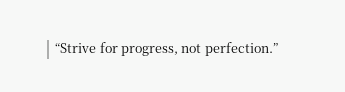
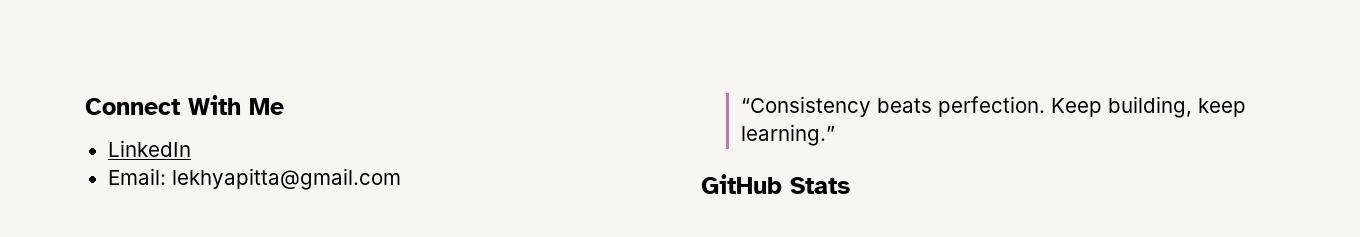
- “Strive for progress, not perfection.”
+ Connect With Me
+ LinkedIn
+ Email: lekhyapitta@gmail.com
+ “Consistency beats perfection. Keep building, keep learning.”
+ GitHub Stats

